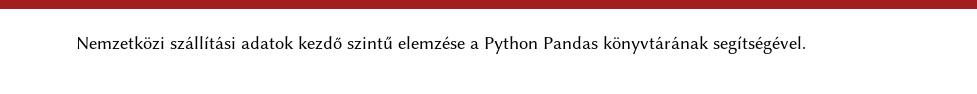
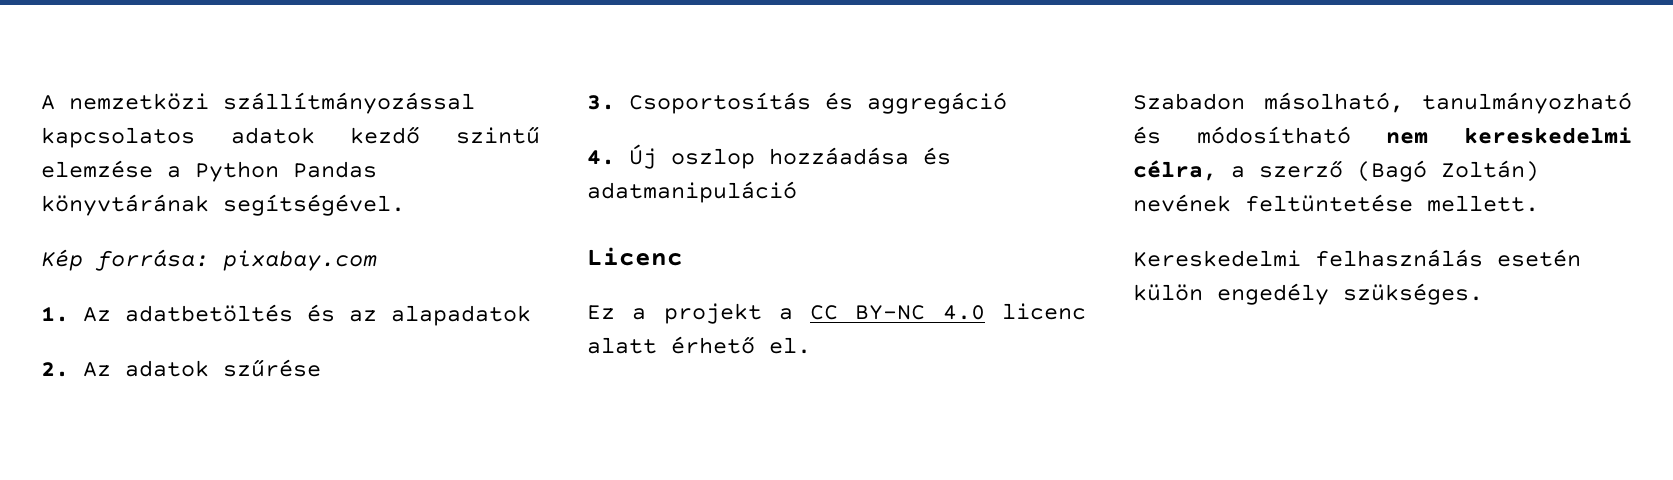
- Nemzetközi szállítási adatok kezdő szintű elemzése a Python Pandas könyvtárának segítségével.
+ A nemzetközi szállítmányozással kapcsolatos adatok kezdő szintű elemzése a Python Pandas könyvtárának segítségével.
+ Kép forrása: pixabay.com
+ 1. Az adatbetöltés és az alapadatok
+ 2. Az adatok szűrése
+ 3. Csoportosítás és aggregáció
+ 4. Új oszlop hozzáadása és adatmanipuláció
+ Licenc
+ Ez a projekt a CC BY-NC 4.0 licenc alatt érhető el.
+ Szabadon másolható, tanulmányozható és módosítható nem kereskedelmi célra, a szerző (Bagó Zoltán) nevének feltüntetése mellett.
+ Kereskedelmi felhasználás esetén külön engedély szükséges.

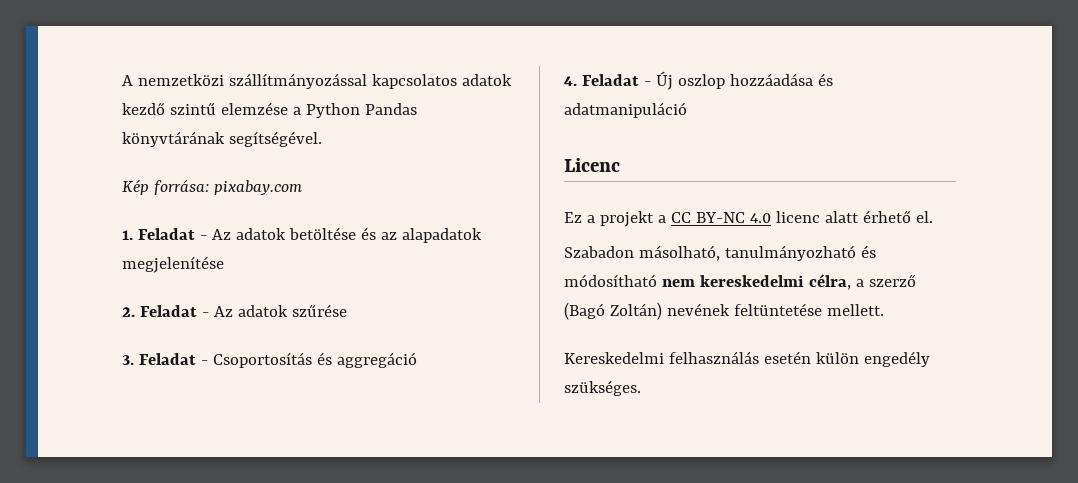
- 1. Az adatbetöltés és az alapadatok
+ 1. Feladat - Az adatok betöltése és az alapadatok megjelenítése
- 2. Az adatok szűrése
+ 2. Feladat - Az adatok szűrése
- 3. Csoportosítás és aggregáció
+ 3. Feladat - Csoportosítás és aggregáció
- 4. Új oszlop hozzáadása és adatmanipuláció
+ 4. Feladat - Új oszlop hozzáadása és adatmanipuláció

